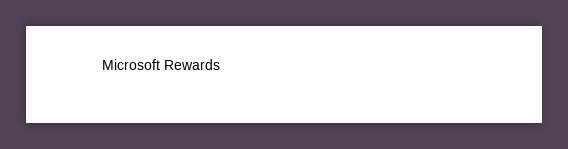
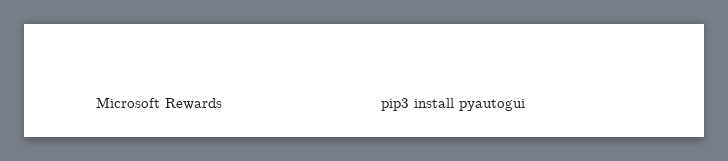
+ pip3 install pyautogui

